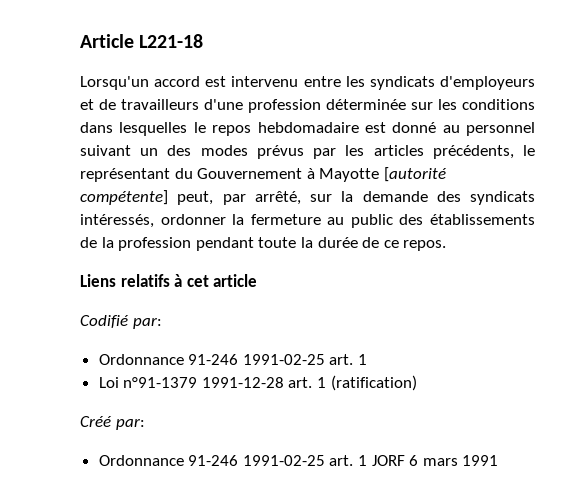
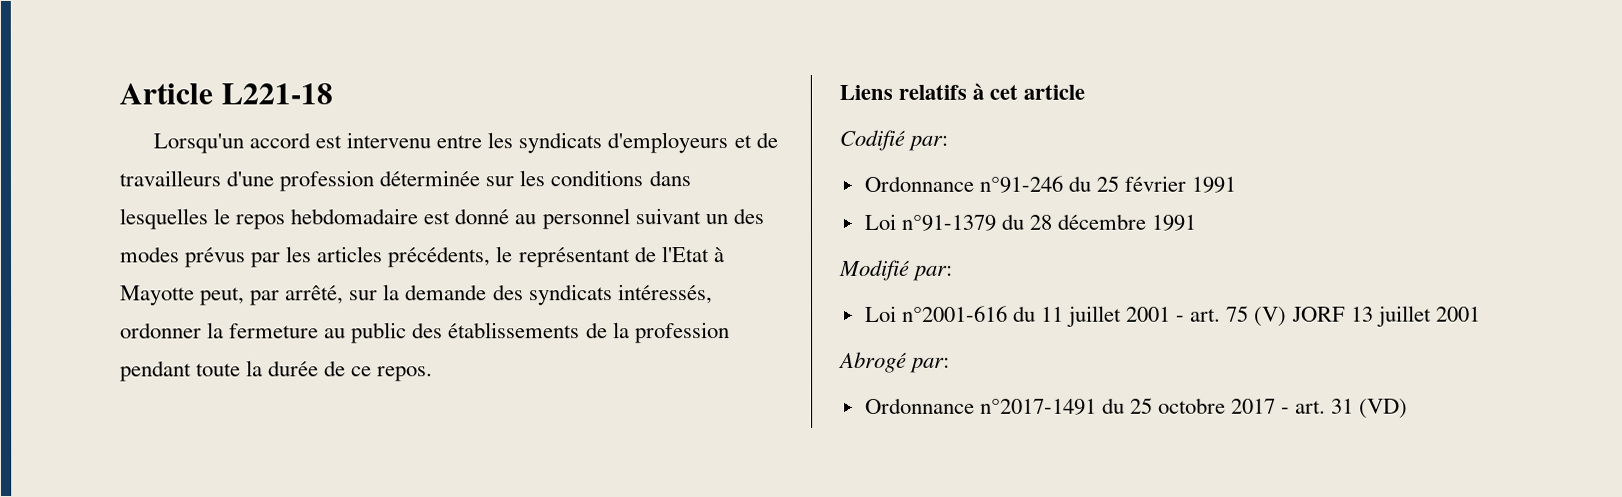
- Lorsqu'un accord est intervenu entre les syndicats d'employeurs et de travailleurs d'une profession déterminée sur les conditions dans lesquelles le repos hebdomadaire est donné au personnel suivant un des modes prévus par les articles précédents, le représentant du Gouvernement à Mayotte [autorité compétente] peut, par arrêté, sur la demande des syndicats intéressés, ordonner la fermeture au public des établissements de la profession pendant toute la durée de ce repos.
+ Lorsqu'un accord est intervenu entre les syndicats d'employeurs et de travailleurs d'une profession déterminée sur les conditions dans lesquelles le repos hebdomadaire est donné au personnel suivant un des modes prévus par les articles précédents, le représentant de l'Etat à Mayotte peut, par arrêté, sur la demande des syndicats intéressés, ordonner la fermeture au public des établissements de la profession pendant toute la durée de ce repos.
  Codifié par:
- Ordonnance 91-246 1991-02-25 art. 1
- Loi n°91-1379 1991-12-28 art. 1 (ratification)
- Créé par:
- Ordonnance 91-246 1991-02-25 art. 1 JORF 6 mars 1991
+ Ordonnance n°91-246 du 25 février 1991
+ Loi n°91-1379 du 28 décembre 1991
+ Modifié par:
+ Loi n°2001-616 du 11 juillet 2001 - art. 75 (V) JORF 13 juillet 2001
+ Abrogé par:
+ Ordonnance n°2017-1491 du 25 octobre 2017 - art. 31 (VD)

